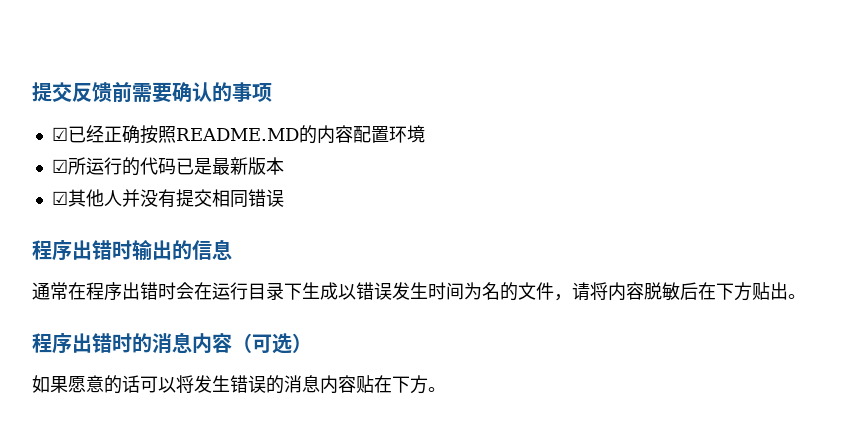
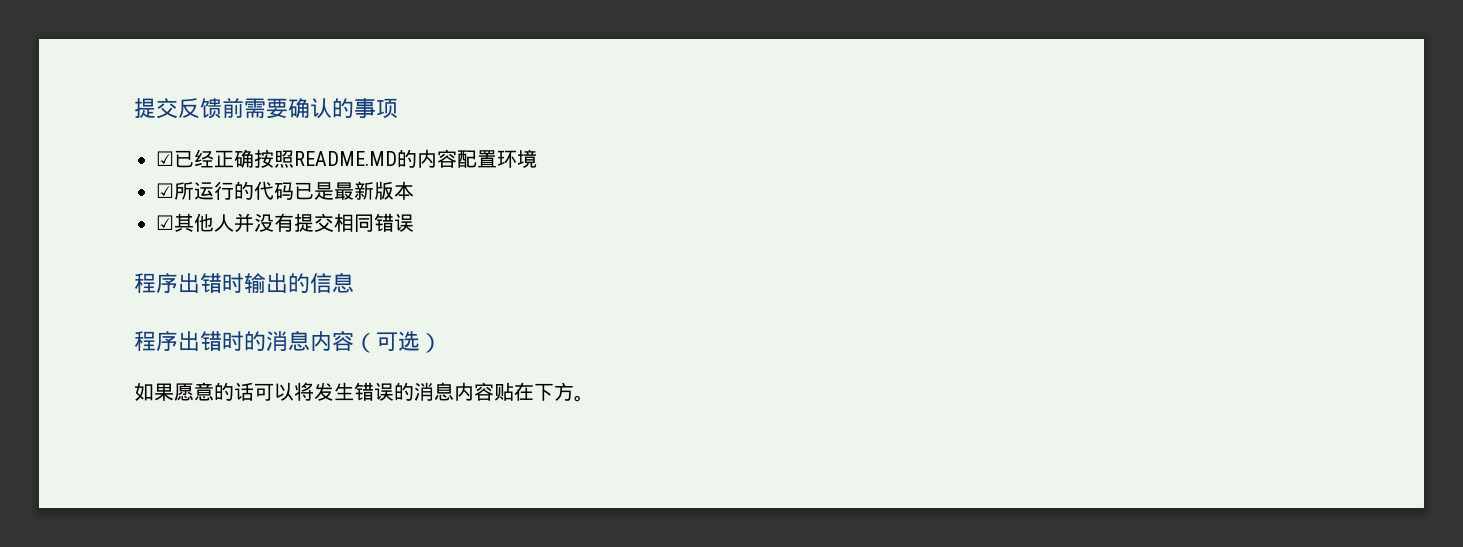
- 通常在程序出错时会在运行目录下生成以错误发生时间为名的文件，请将内容脱敏后在下方贴出。

